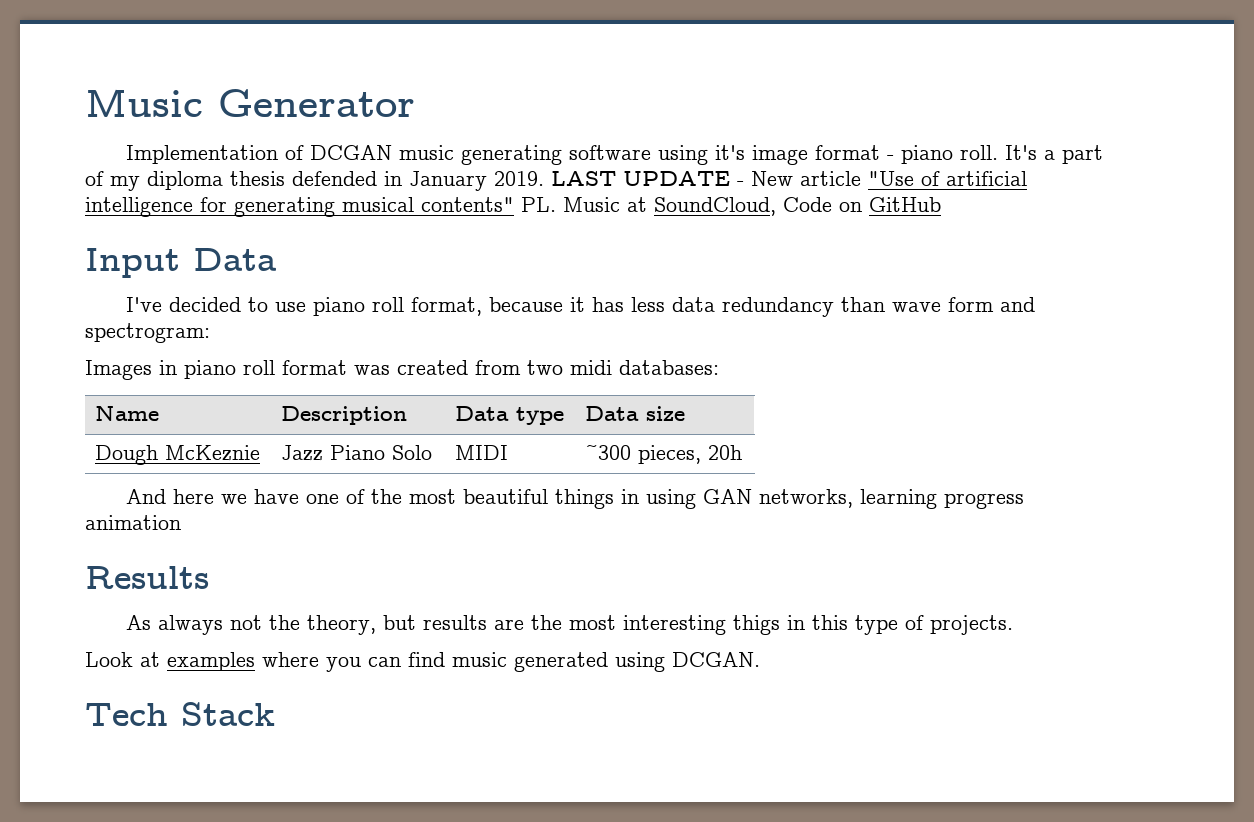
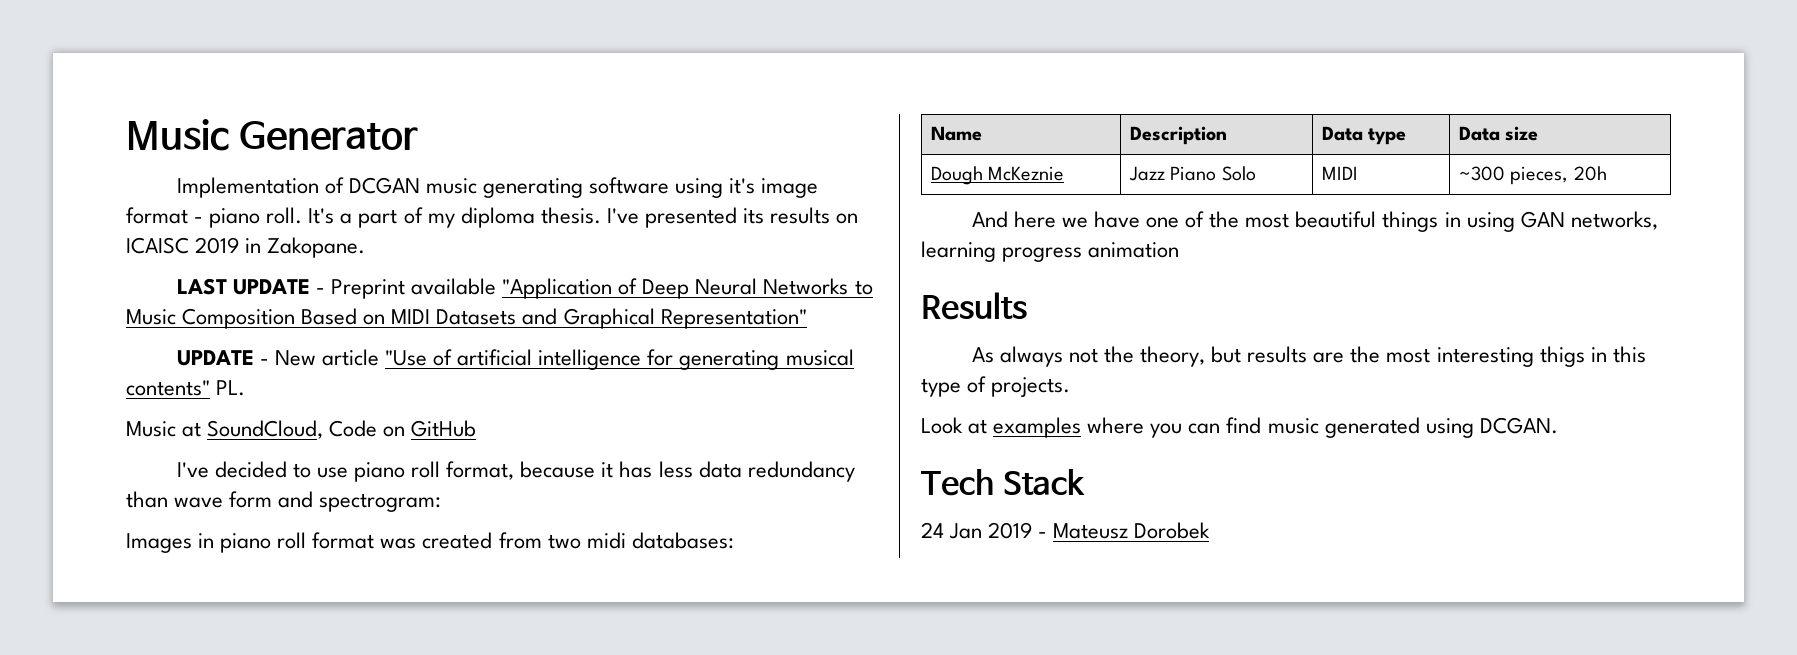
- It's a part of my diploma thesis defended in January 2019. LAST UPDATE - New article "Use of artificial intelligence for generating musical contents" PL. Music at SoundCloud, Code on GitHub
+ It's a part of my diploma thesis. I've presented its results on ICAISC 2019 in Zakopane.
+ LAST UPDATE - Preprint available "Application of Deep Neural Networks to Music Composition Based on MIDI Datasets and Graphical Representation"
+ UPDATE - New article "Use of artificial intelligence for generating musical contents" PL.
+ Music at SoundCloud, Code on GitHub
- Input Data
+ 24 Jan 2019 - Mateusz Dorobek

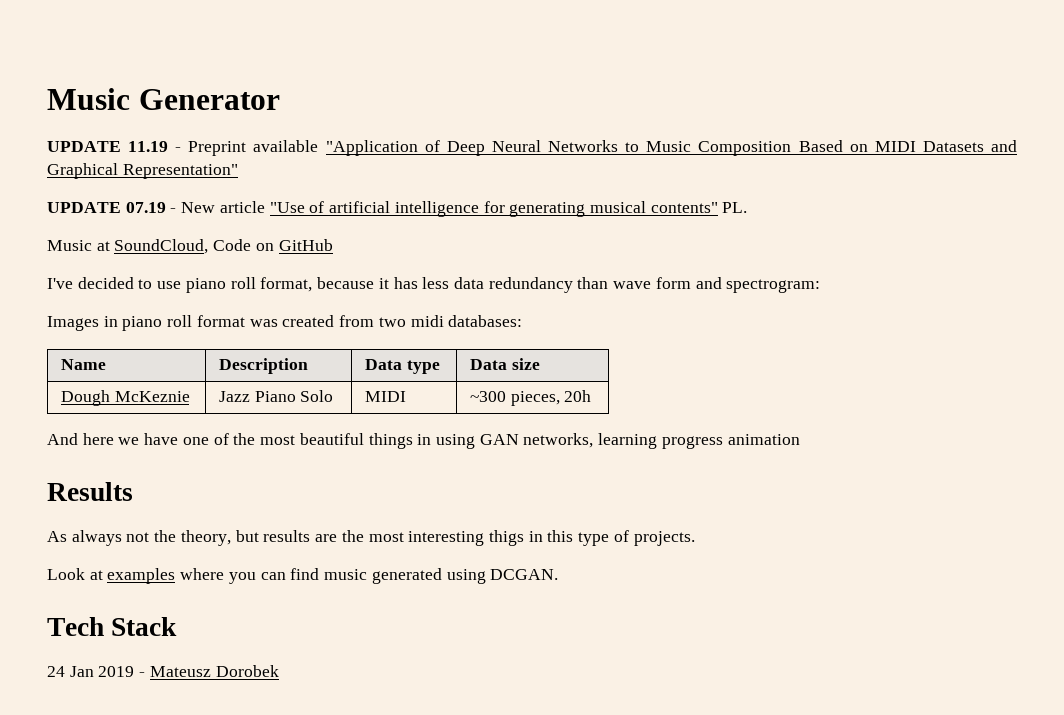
- Implementation of DCGAN music generating software using it's image format - piano roll. It's a part of my diploma thesis. I've presented its results on ICAISC 2019 in Zakopane.
- LAST UPDATE - Preprint available "Application of Deep Neural Networks to Music Composition Based on MIDI Datasets and Graphical Representation"
+ UPDATE 11.19 - Preprint available "Application of Deep Neural Networks to Music Composition Based on MIDI Datasets and Graphical Representation"
- UPDATE - New article "Use of artificial intelligence for generating musical contents" PL.
+ UPDATE 07.19 - New article "Use of artificial intelligence for generating musical contents" PL.

